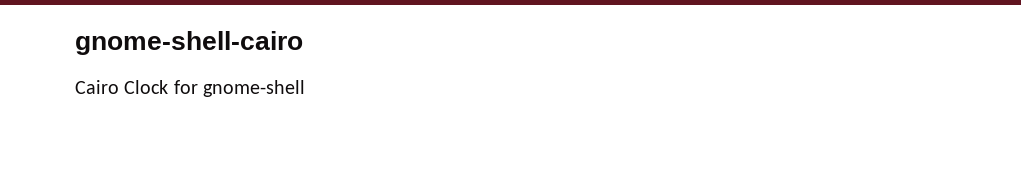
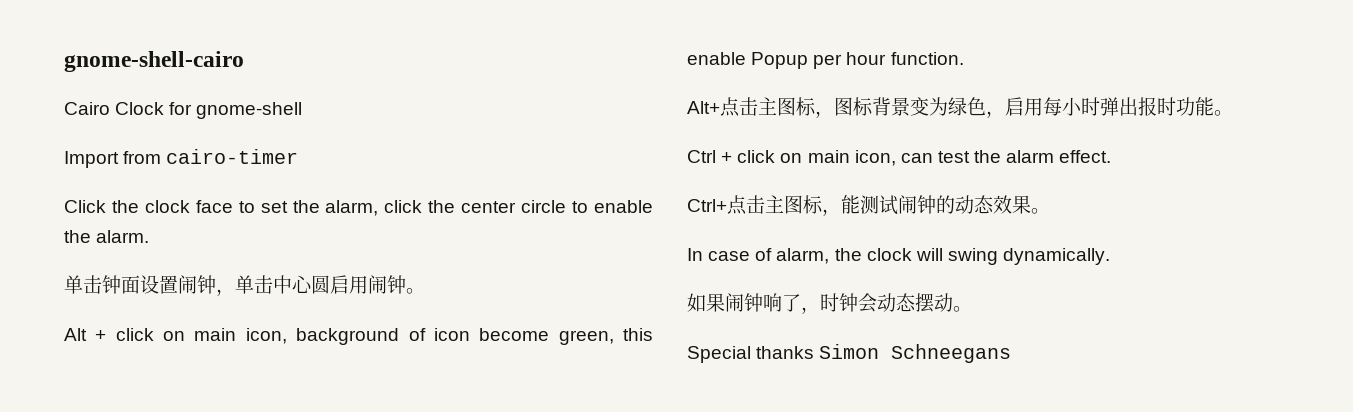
+ Import from cairo-timer
+ Click the clock face to set the alarm, click the center circle to enable the alarm.
+ 单击钟面设置闹钟，单击中心圆启用闹钟。
+ Alt + click on main icon, background of icon become green, this enable Popup per hour function.
+ Alt+点击主图标，图标背景变为绿色，启用每小时弹出报时功能。
+ Ctrl + click on main icon, can test the alarm effect.
+ Ctrl+点击主图标，能测试闹钟的动态效果。
+ In case of alarm, the clock will swing dynamically.
+ 如果闹钟响了，时钟会动态摆动。
+ Special thanks Simon Schneegans

